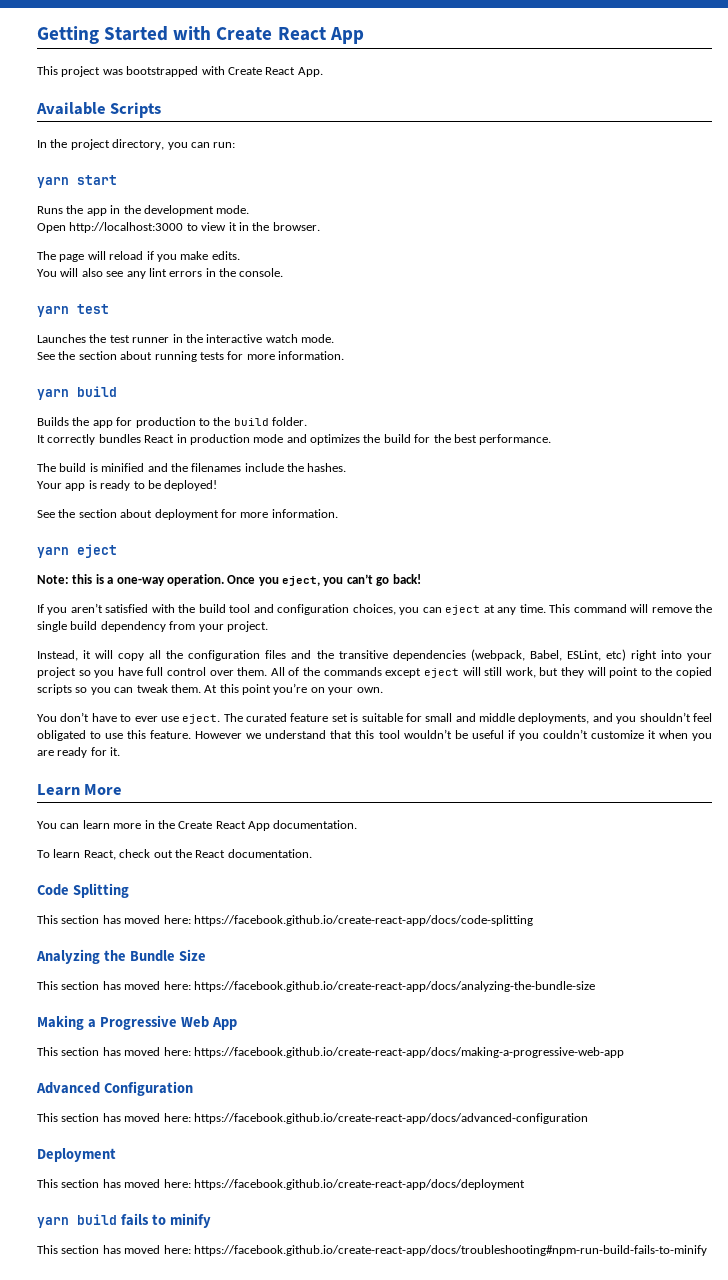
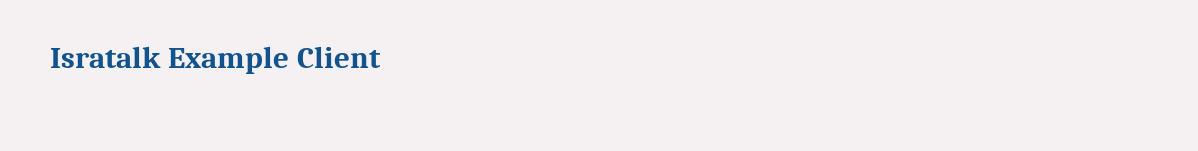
- Getting Started with Create React App
- This project was bootstrapped with Create React App.
- Available Scripts
- In the project directory, you can run:
- yarn start
- Runs the app in the development mode.
- Open http://localhost:3000 to view it in the browser.
- The page will reload if you make edits.
- You will also see any lint errors in the console.
- yarn test
- Launches the test runner in the interactive watch mode.
- See the section about running tests for more information.
- yarn build
- Builds the app for production to the build folder.
- It correctly bundles React in production mode and optimizes the build for the best performance.
- The build is minified and the filenames include the hashes.
- Your app is ready to be deployed!
- See the section about deployment for more information.
- yarn eject
- Note: this is a one-way operation. Once you eject, you can’t go back!
- If you aren’t satisfied with the build tool and configuration choices, you can eject at any time. This command will remove the single build dependency from your project.
- Instead, it will copy all the configuration files and the transitive dependencies (webpack, Babel, ESLint, etc) right into your project so you have full control over them. All of the commands except eject will still work, but they will point to the copied scripts so you can tweak them. At this point you’re on your own.
- You don’t have to ever use eject. The curated feature set is suitable for small and middle deployments, and you shouldn’t feel obligated to use this feature. However we understand that this tool wouldn’t be useful if you couldn’t customize it when you are ready for it.
- Learn More
- You can learn more in the Create React App documentation.
- To learn React, check out the React documentation.
- Code Splitting
- This section has moved here: https://facebook.github.io/create-react-app/docs/code-splitting
- Analyzing the Bundle Size
- This section has moved here: https://facebook.github.io/create-react-app/docs/analyzing-the-bundle-size
- Making a Progressive Web App
- This section has moved here: https://facebook.github.io/create-react-app/docs/making-a-progressive-web-app
- Advanced Configuration
- This section has moved here: https://facebook.github.io/create-react-app/docs/advanced-configuration
- Deployment
- This section has moved here: https://facebook.github.io/create-react-app/docs/deployment
- yarn build fails to minify
- This section has moved here: https://facebook.github.io/create-react-app/docs/troubleshooting#npm-run-build-fails-to-minify
+ Isratalk Example Client

